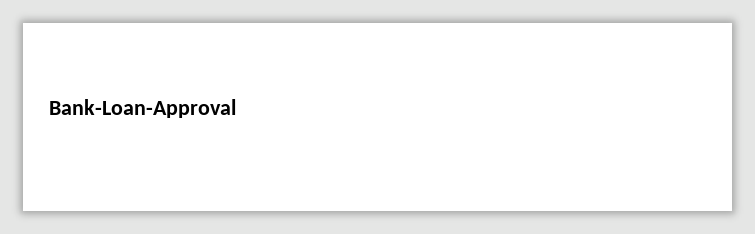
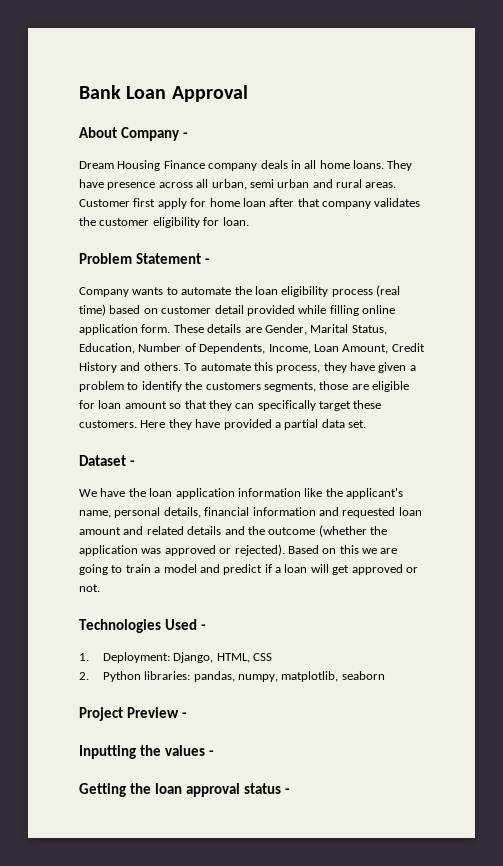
- Bank-Loan-Approval
+ Bank Loan Approval
+ About Company -
+ Dream Housing Finance company deals in all home loans. They have presence across all urban, semi urban and rural areas. Customer first apply for home loan after that company validates the customer eligibility for loan.
+ Problem Statement -
+ Company wants to automate the loan eligibility process (real time) based on customer detail provided while filling online application form. These details are Gender, Marital Status, Education, Number of Dependents, Income, Loan Amount, Credit History and others. To automate this process, they have given a problem to identify the customers segments, those are eligible for loan amount so that they can specifically target these customers. Here they have provided a partial data set.
+ Dataset -
+ We have the loan application information like the applicant's name, personal details, financial information and requested loan amount and related details and the outcome (whether the application was approved or rejected). Based on this we are going to train a model and predict if a loan will get approved or not.
+ Technologies Used -
+ 1. Deployment: Django, HTML, CSS
+ 2. Python libraries: pandas, numpy, matplotlib, seaborn
+ Project Preview -
+ Inputting the values -
+ Getting the loan approval status -

